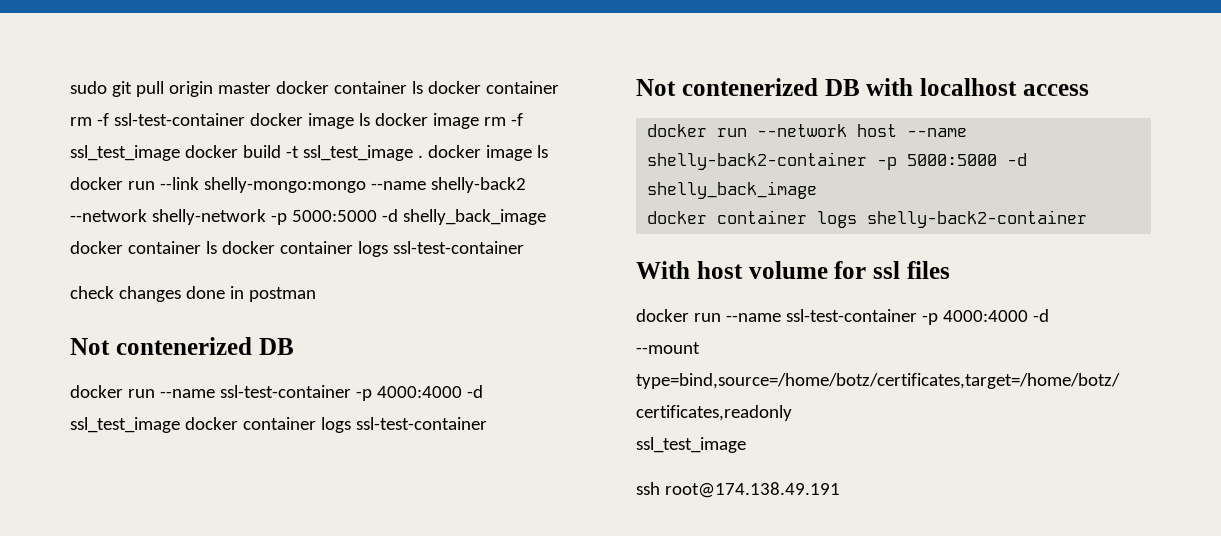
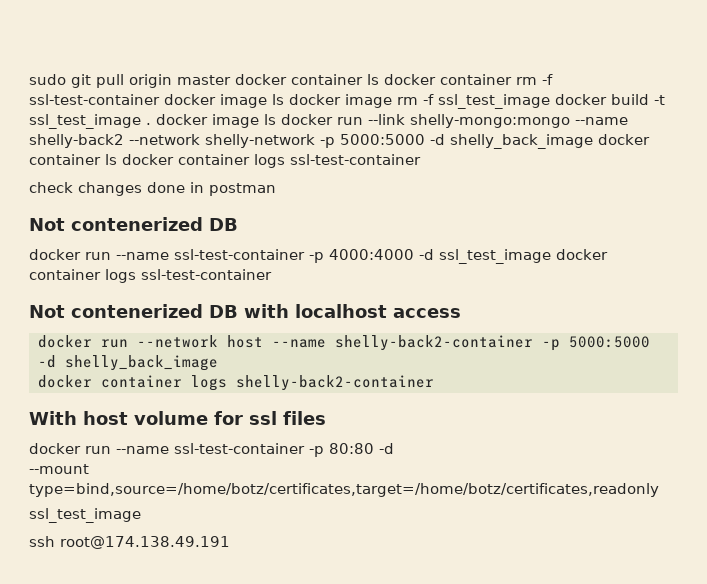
  With host volume for ssl files
- docker run --name ssl-test-container -p 4000:4000 -d
+ docker run --name ssl-test-container -p 80:80 -d

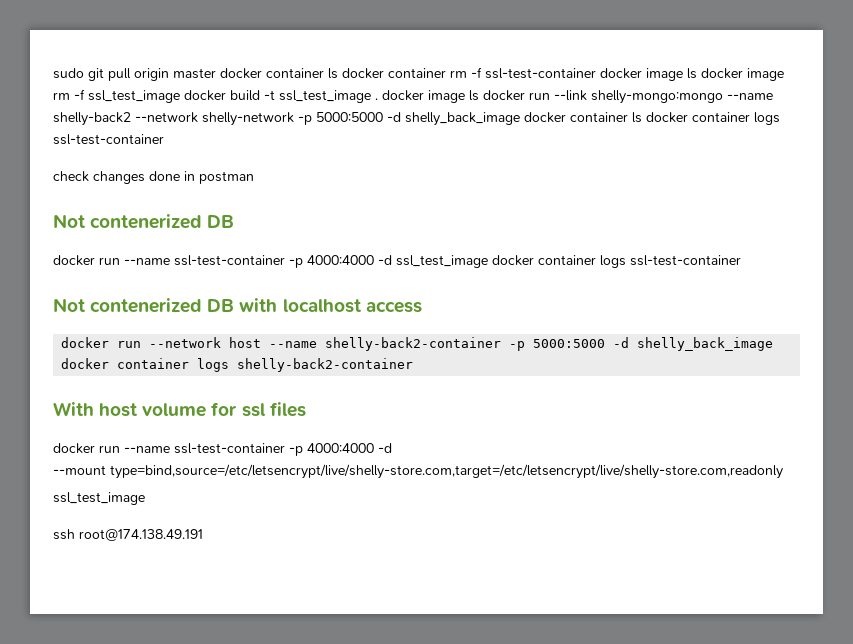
  With host volume for ssl files
- docker run --name ssl-test-container -p 80:80 -d
+ docker run --name ssl-test-container -p 4000:4000 -d
- --mount type=bind,source=/home/botz/certificates,target=/home/botz/certificates,readonly
+ --mount type=bind,source=/etc/letsencrypt/live/shelly-store.com,target=/etc/letsencrypt/live/shelly-store.com,readonly

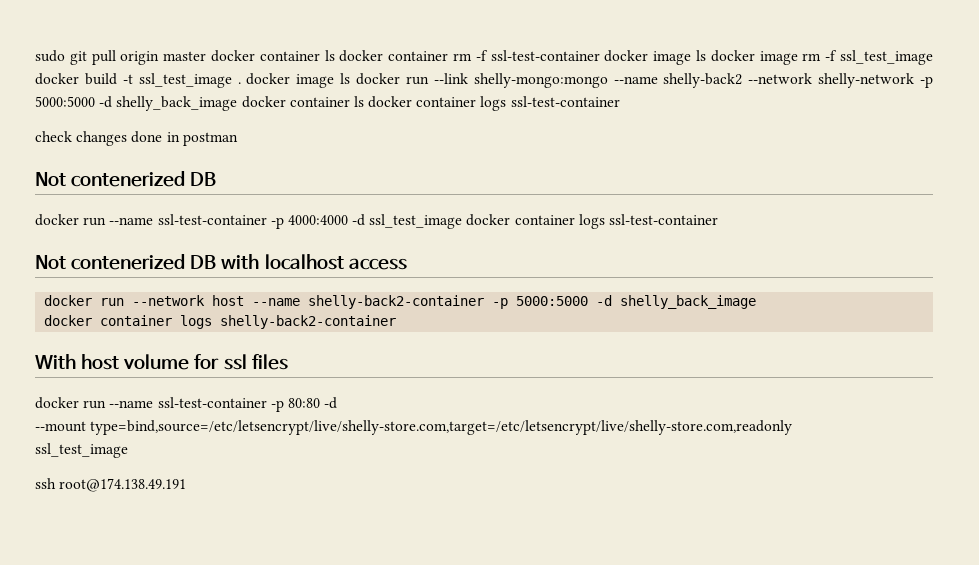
  With host volume for ssl files
- docker run --name ssl-test-container -p 4000:4000 -d
+ docker run --name ssl-test-container -p 80:80 -d

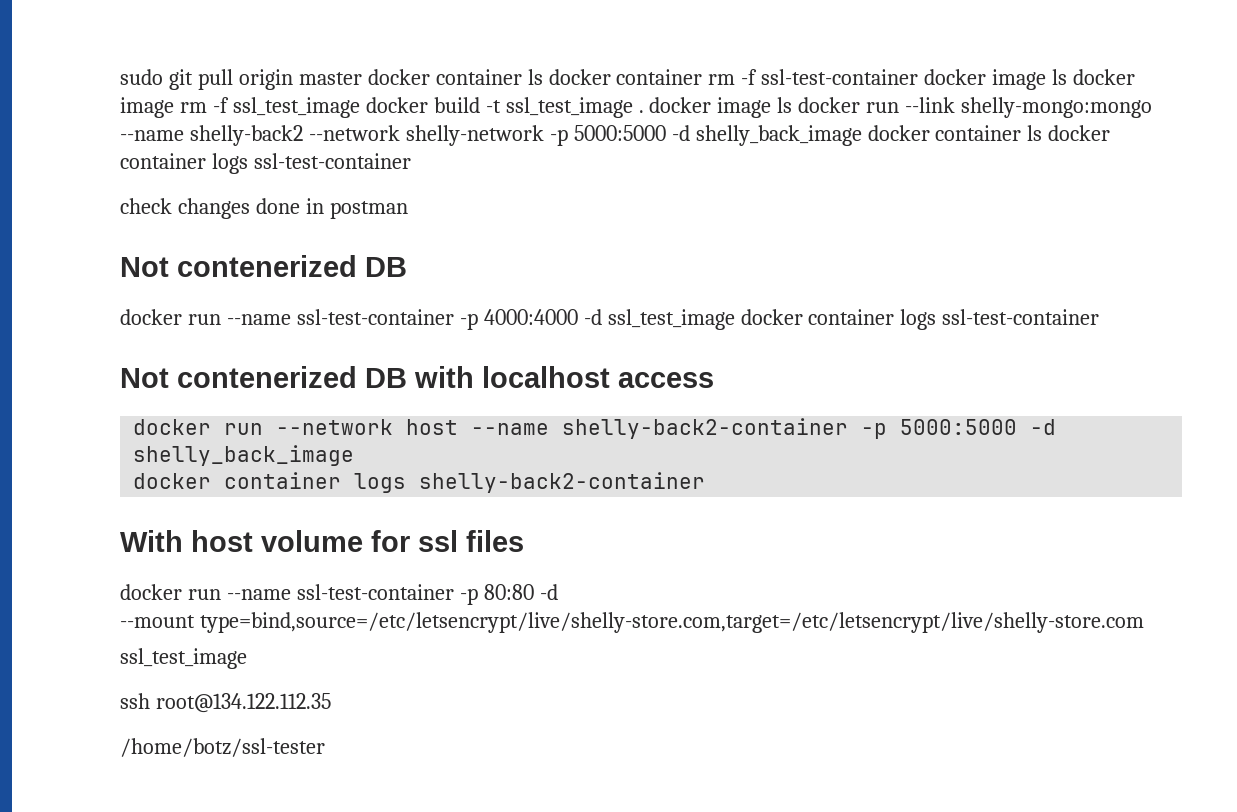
- --mount type=bind,source=/etc/letsencrypt/live/shelly-store.com,target=/etc/letsencrypt/live/shelly-store.com,readonly
+ --mount type=bind,source=/etc/letsencrypt/live/shelly-store.com,target=/etc/letsencrypt/live/shelly-store.com
- ssh root@174.138.49.191
+ ssh root@134.122.112.35
+ /home/botz/ssl-tester

